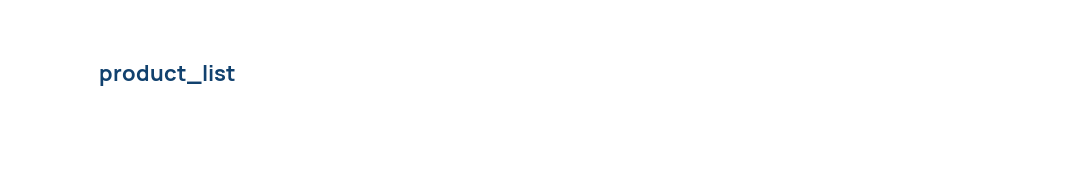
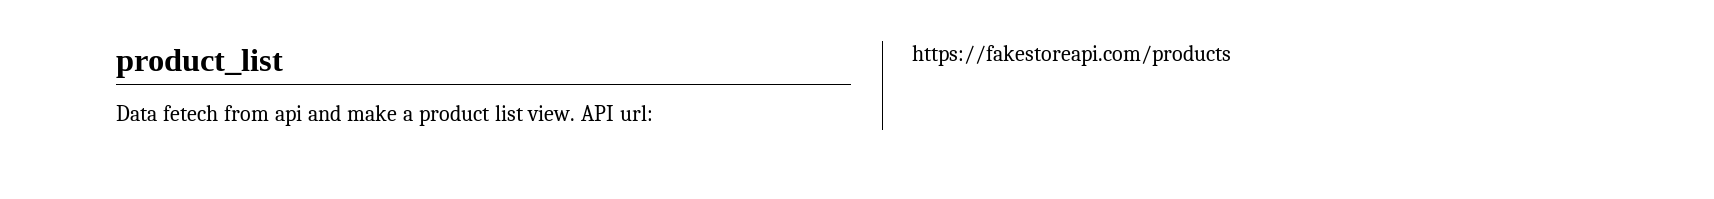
+ Data fetech from api and make a product list view. API url: https://fakestoreapi.com/products

